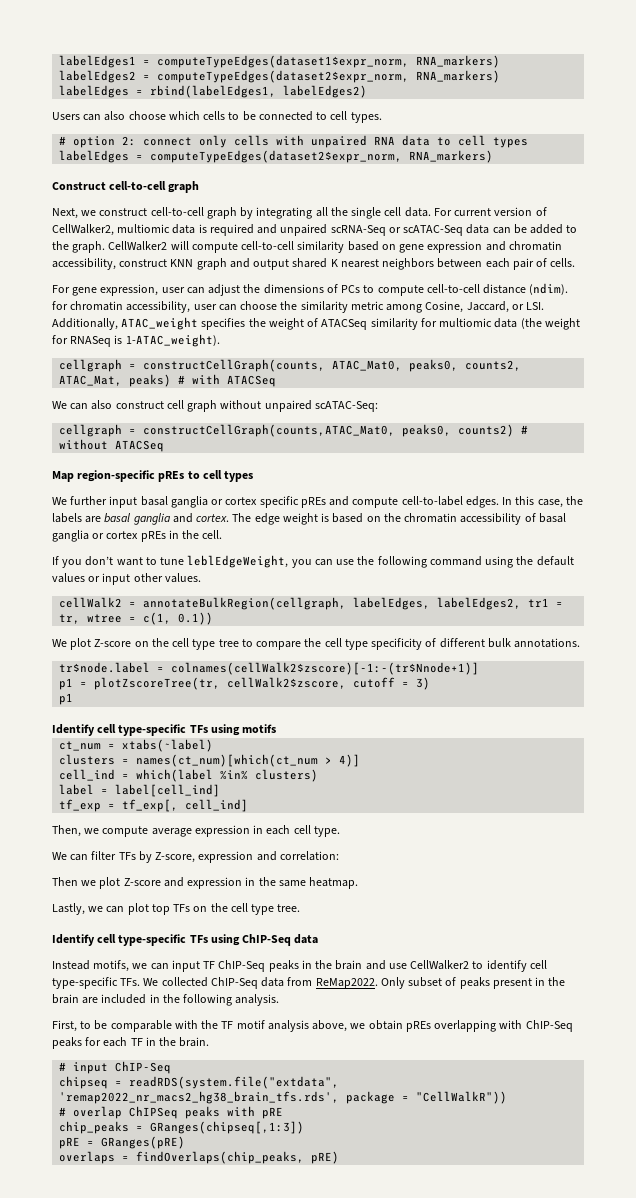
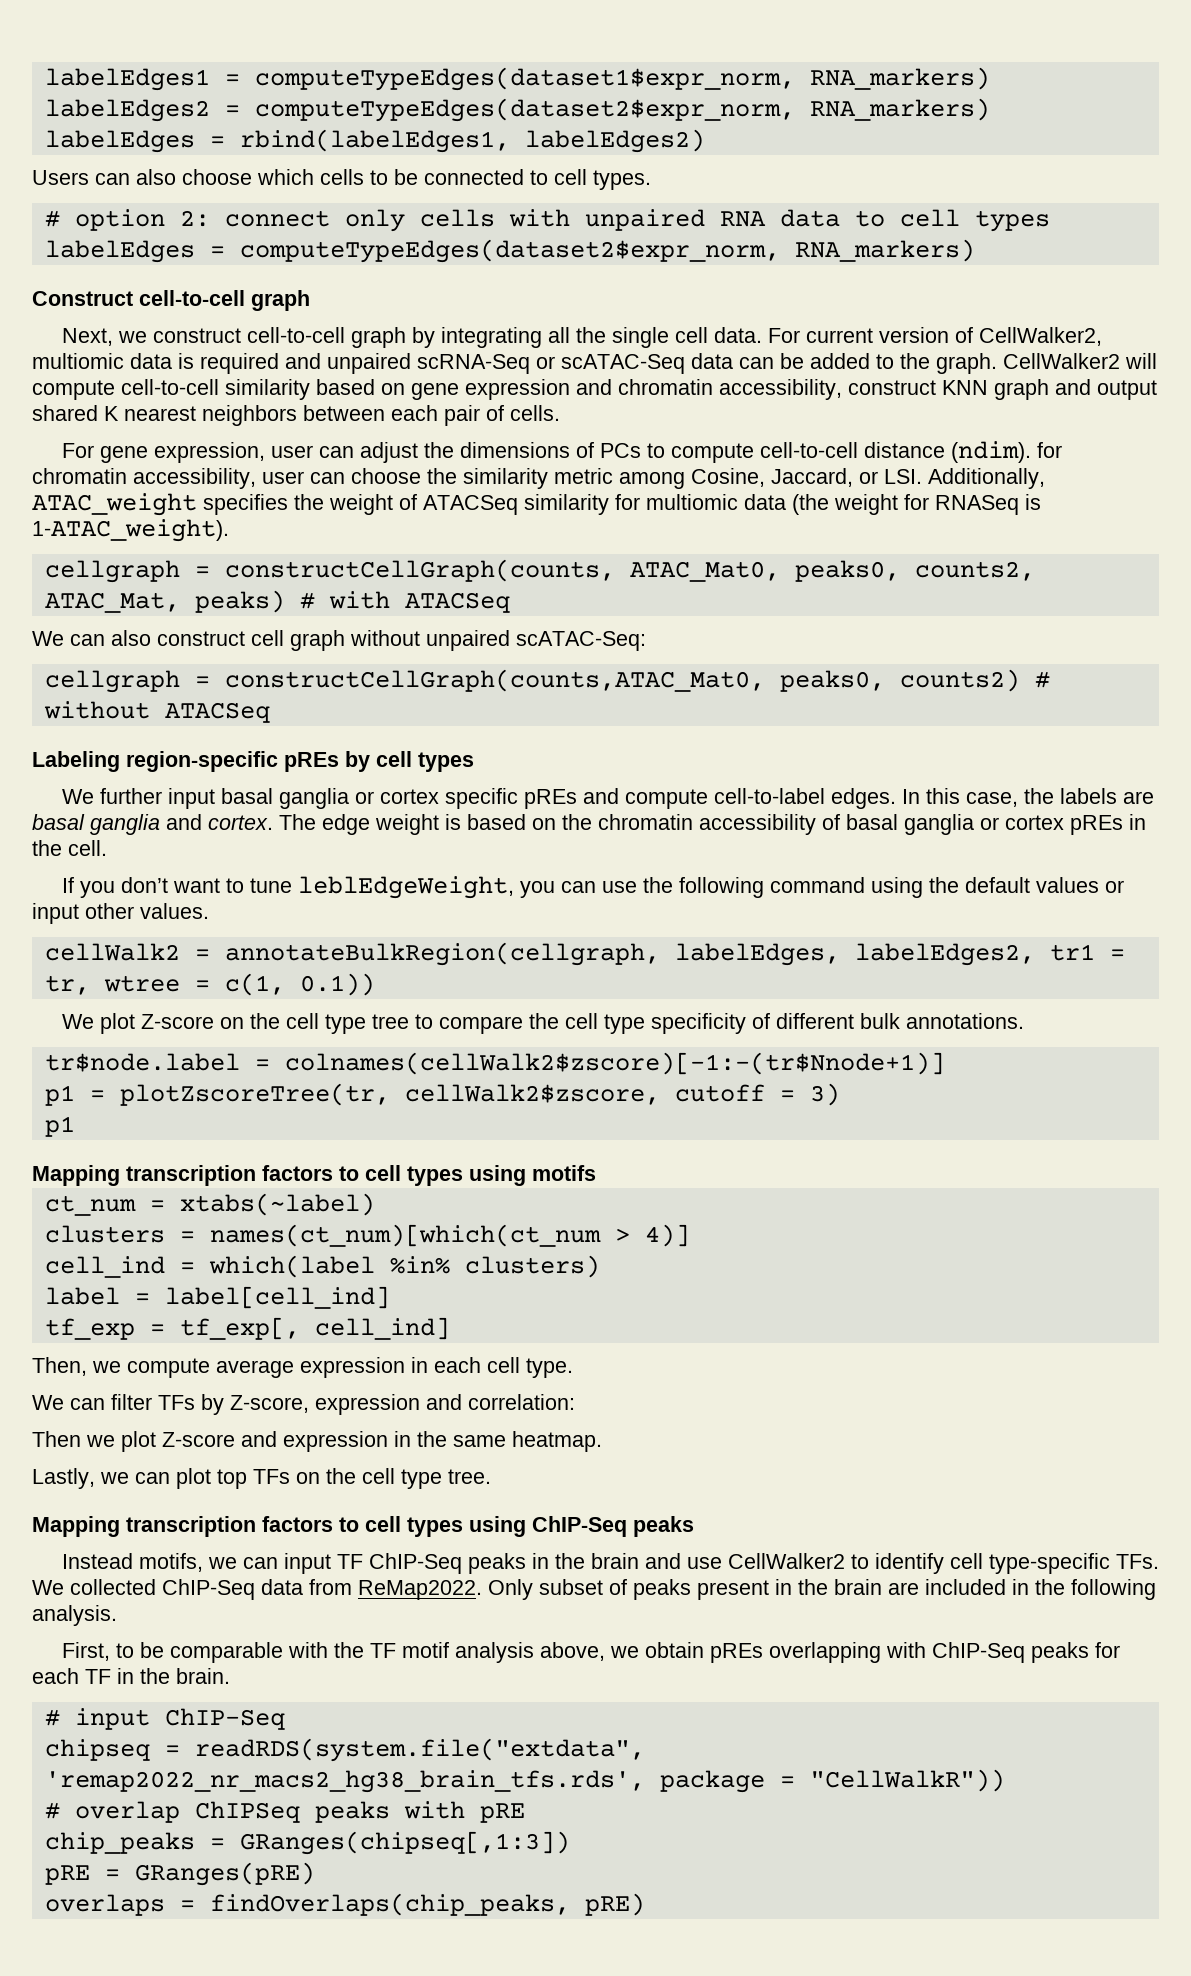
- Map region-specific pREs to cell types
+ Labeling region-specific pREs by cell types
- Identify cell type-specific TFs using motifs
+ Mapping transcription factors to cell types using motifs
- Identify cell type-specific TFs using ChIP-Seq data
+ Mapping transcription factors to cell types using ChIP-Seq peaks

